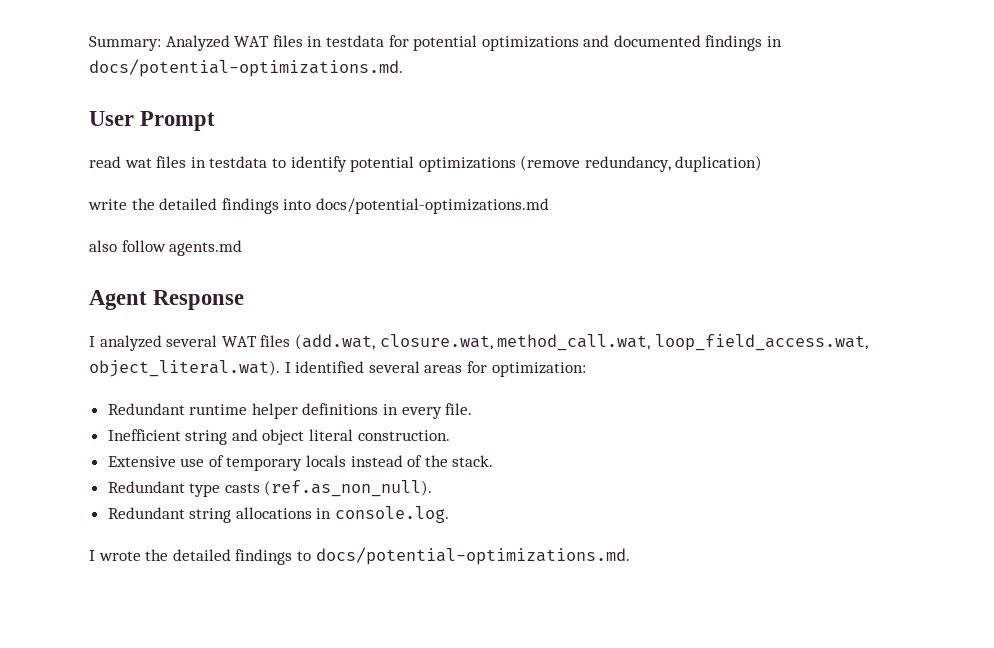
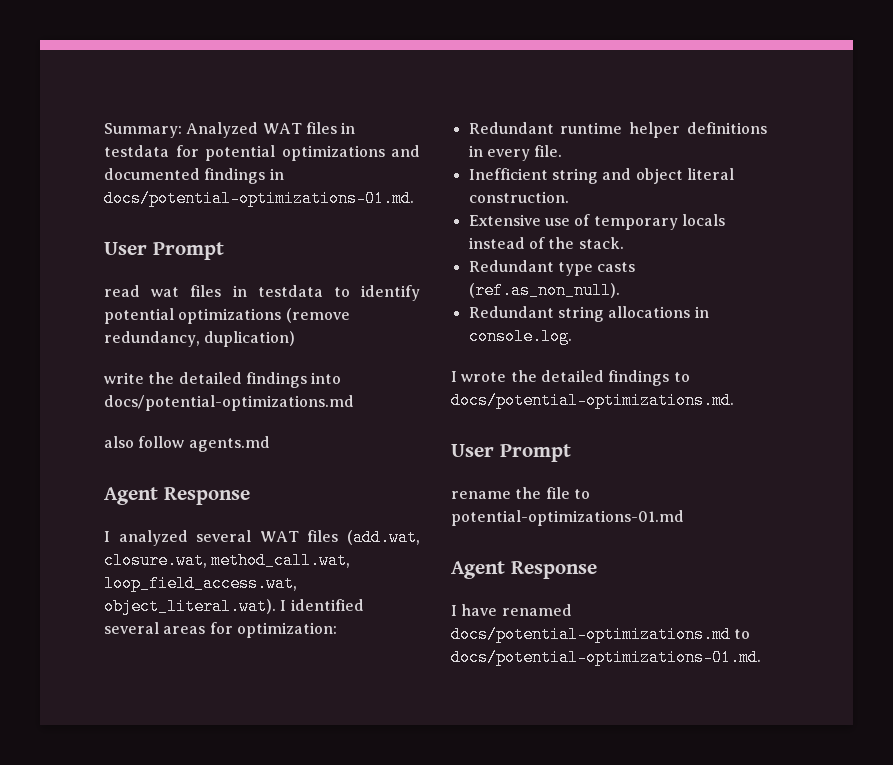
- Summary: Analyzed WAT files in testdata for potential optimizations and documented findings in docs/potential-optimizations.md.
+ Summary: Analyzed WAT files in testdata for potential optimizations and documented findings in docs/potential-optimizations-01.md.
  I wrote the detailed findings to docs/potential-optimizations.md.
+ User Prompt
+ rename the file to potential-optimizations-01.md
+ Agent Response
+ I have renamed docs/potential-optimizations.md to docs/potential-optimizations-01.md.

